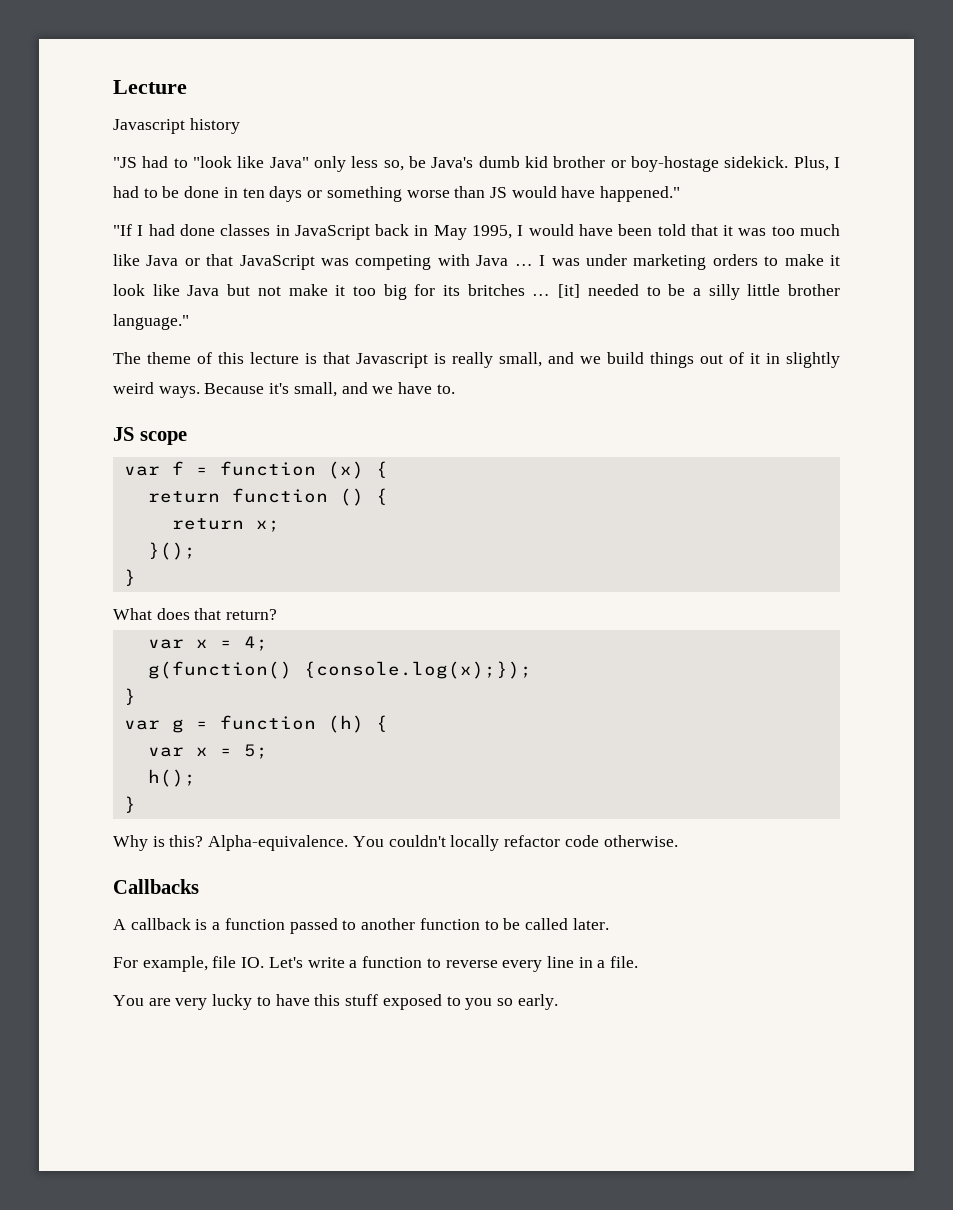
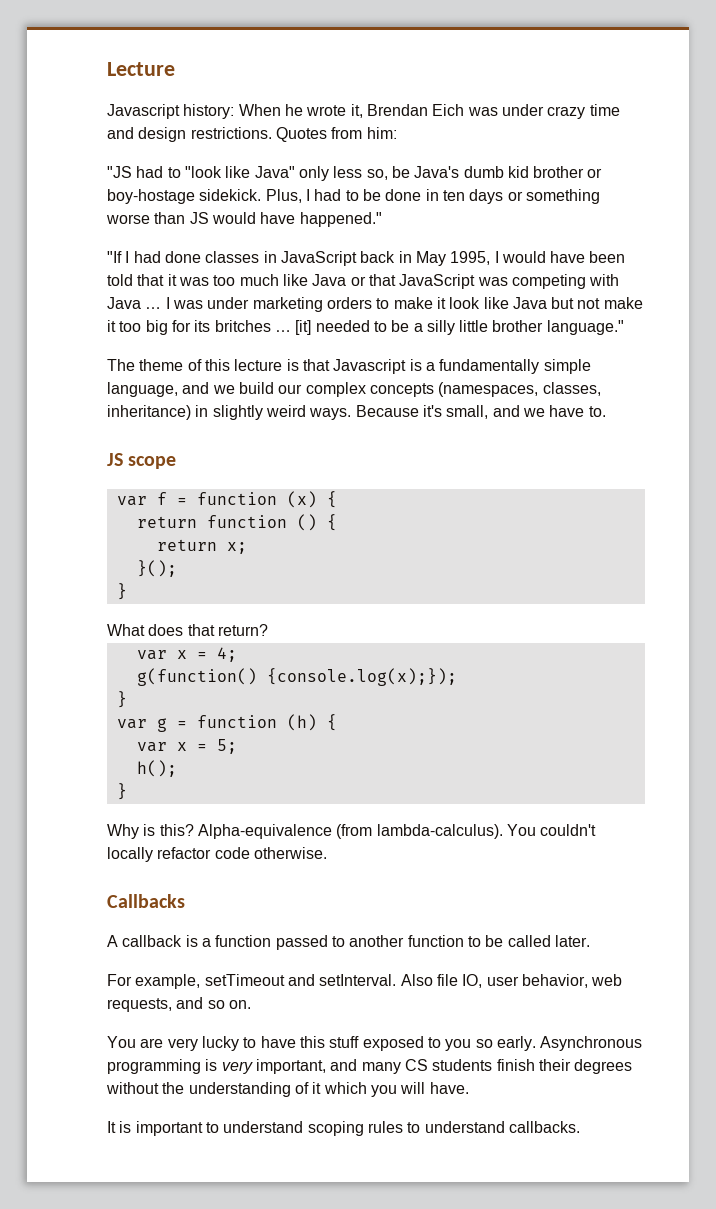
- Javascript history
+ Javascript history: When he wrote it, Brendan Eich was under crazy time and design restrictions. Quotes from him:
- The theme of this lecture is that Javascript is really small, and we build things out of it in slightly weird ways.
+ The theme of this lecture is that Javascript is a fundamentally simple language, and we build our complex concepts (namespaces, classes, inheritance) in slightly weird ways.
- Alpha-equivalence.
+ Alpha-equivalence (from lambda-calculus).
- For example, file IO. Let's write a function to reverse every line in a file.
+ For example, setTimeout and setInterval. Also file IO, user behavior, web requests, and so on.
+ Asynchronous programming is very important, and many CS students finish their degrees without the understanding of it which you will have.
+ It is important to understand scoping rules to understand callbacks.

